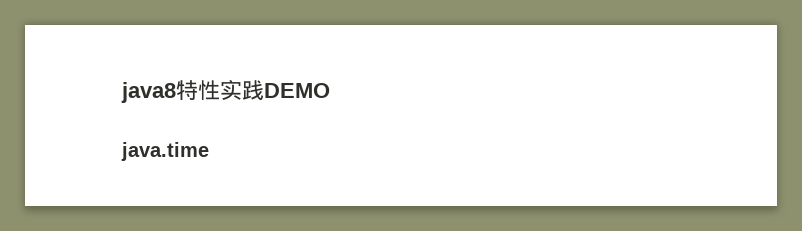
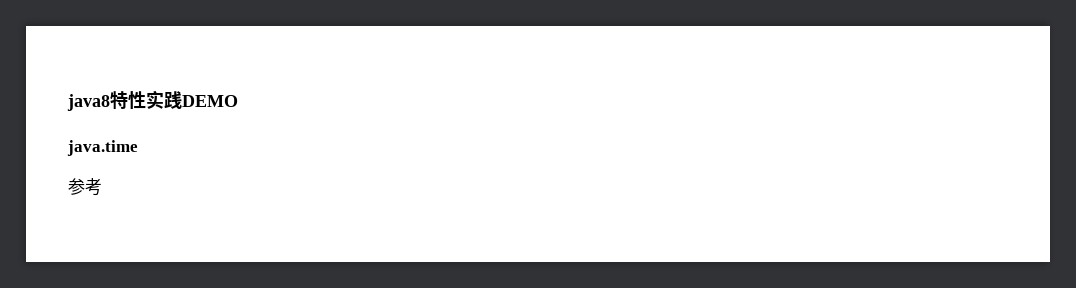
+ 参考

